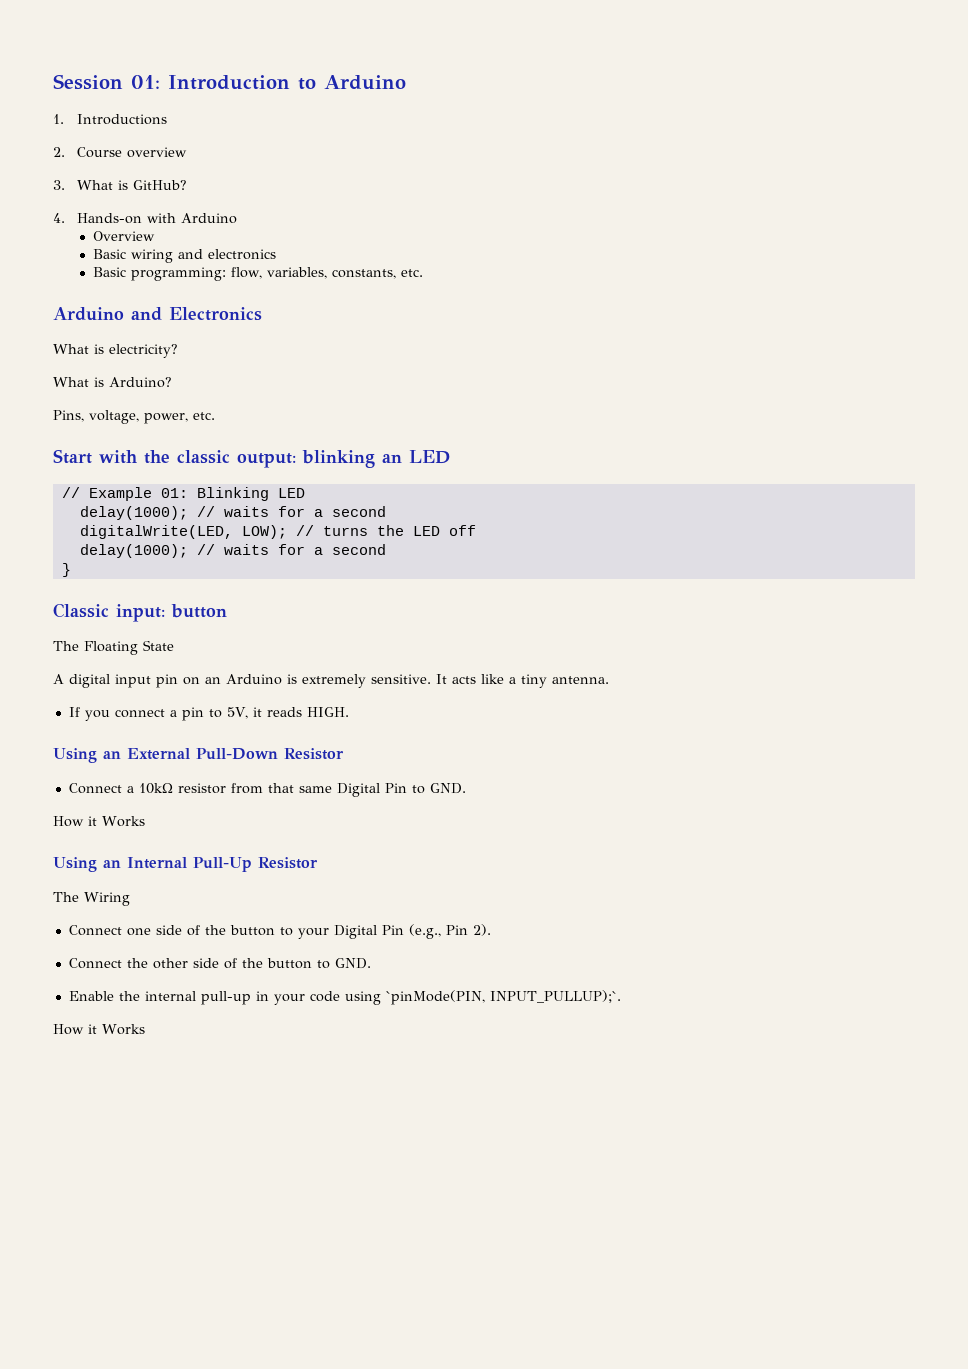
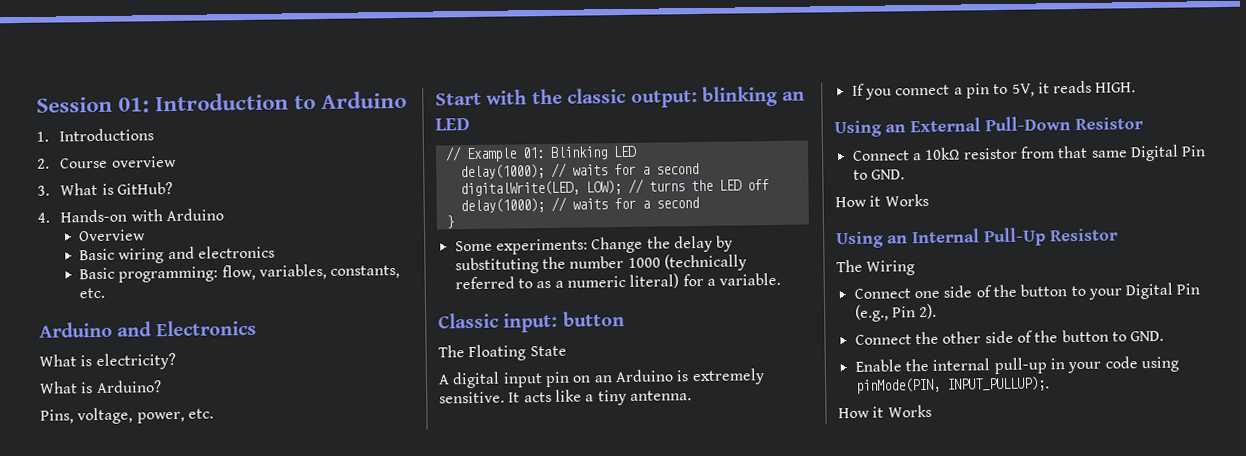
+ Some experiments: Change the delay by substituting the number 1000 (technically referred to as a numeric literal) for a variable.
- Enable the internal pull-up in your code using `pinMode(PIN, INPUT_PULLUP);`.
+ Enable the internal pull-up in your code using pinMode(PIN, INPUT_PULLUP);.

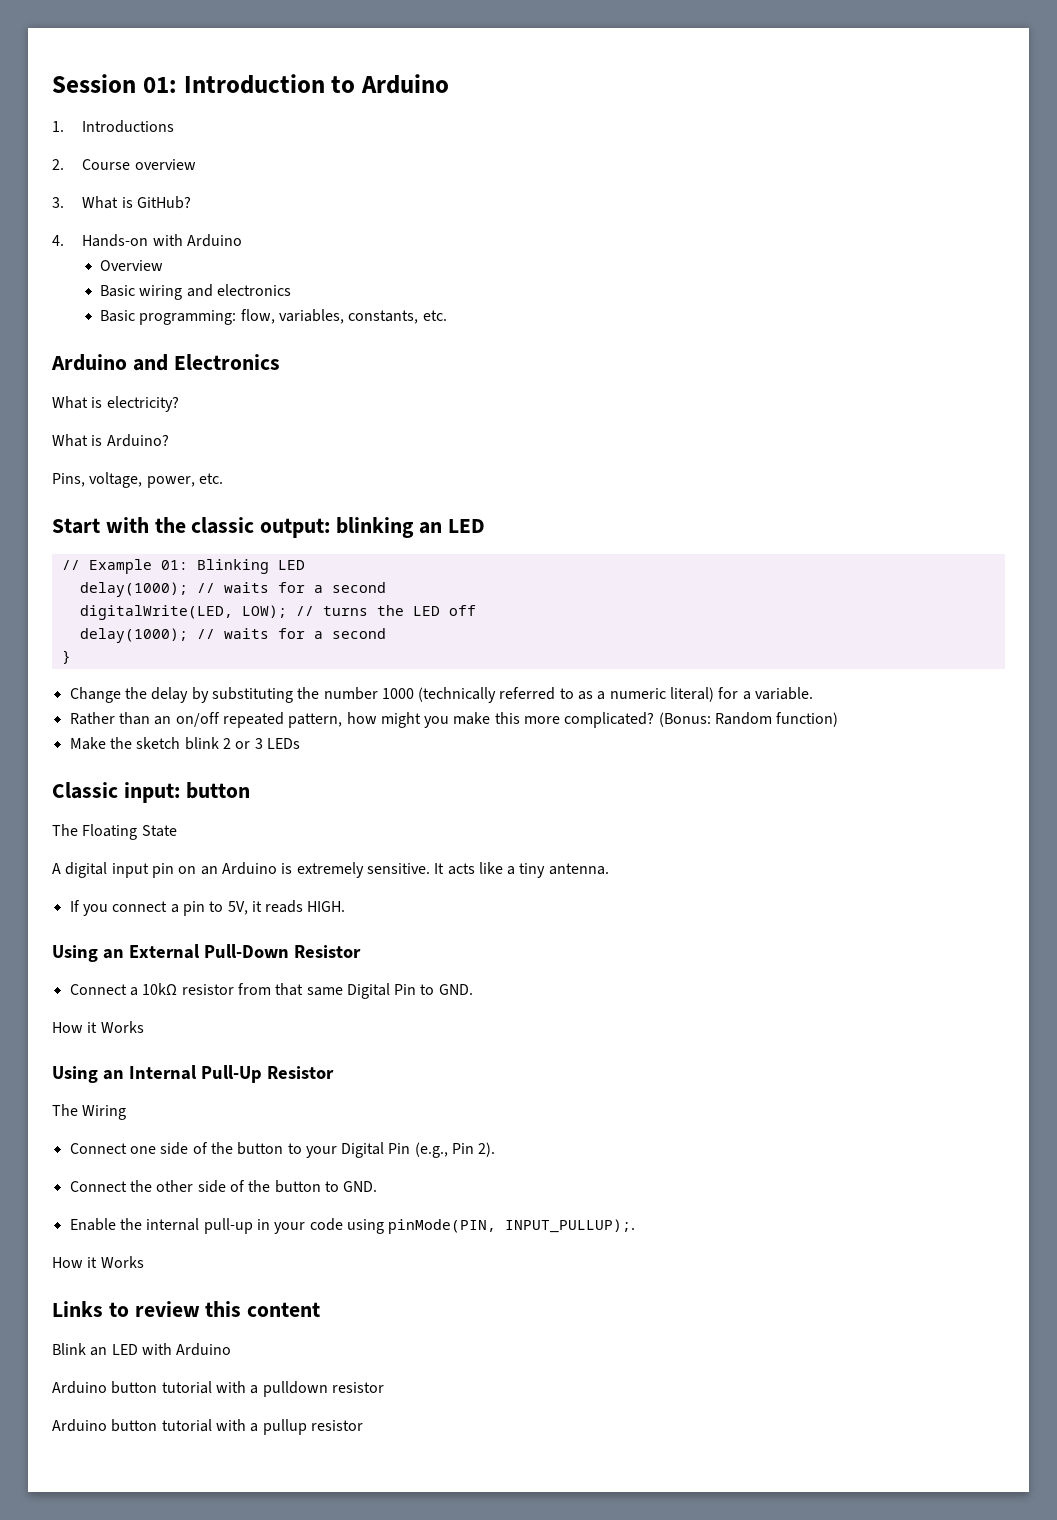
- Some experiments: Change the delay by substituting the number 1000 (technically referred to as a numeric literal) for a variable.
+ Change the delay by substituting the number 1000 (technically referred to as a numeric literal) for a variable.
+ Rather than an on/off repeated pattern, how might you make this more complicated? (Bonus: Random function)
+ Make the sketch blink 2 or 3 LEDs
+ Links to review this content
+ Blink an LED with Arduino
+ Arduino button tutorial with a pulldown resistor
+ Arduino button tutorial with a pullup resistor

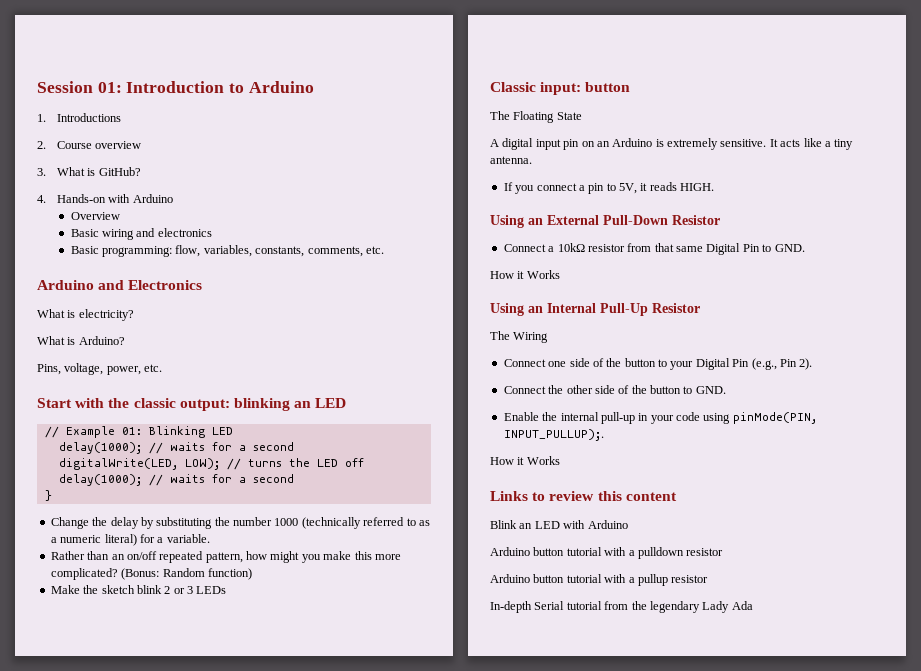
- Basic programming: flow, variables, constants, etc.
+ Basic programming: flow, variables, constants, comments, etc.
+ In-depth Serial tutorial from the legendary Lady Ada

